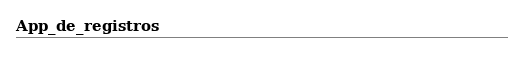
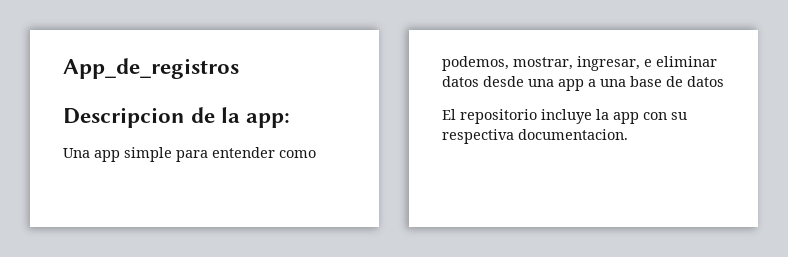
+ Descripcion de la app:
+ Una app simple para entender como podemos, mostrar, ingresar, e eliminar datos desde una app a una base de datos
+ El repositorio incluye la app con su respectiva documentacion.

